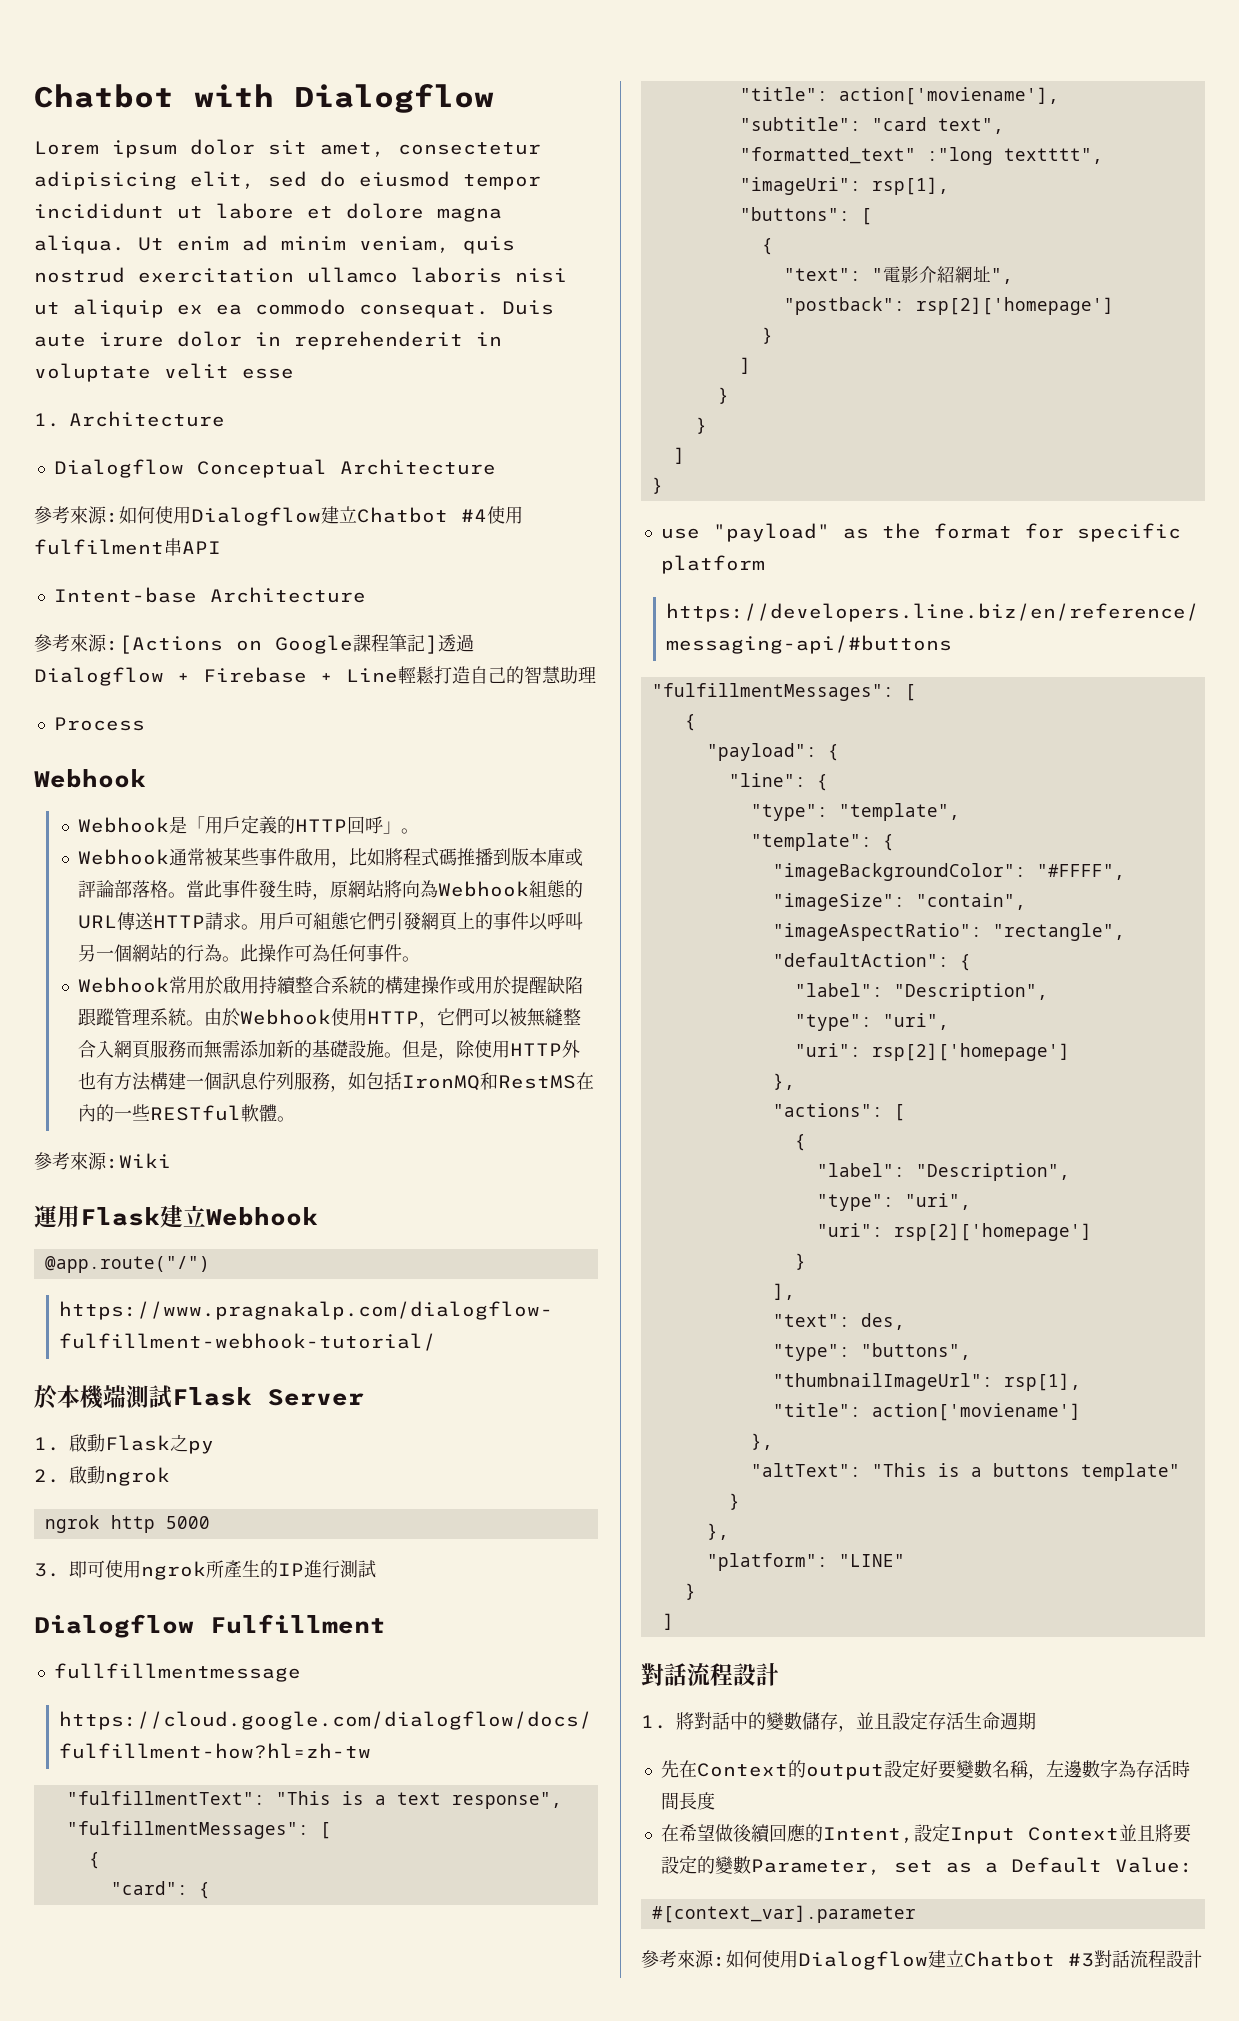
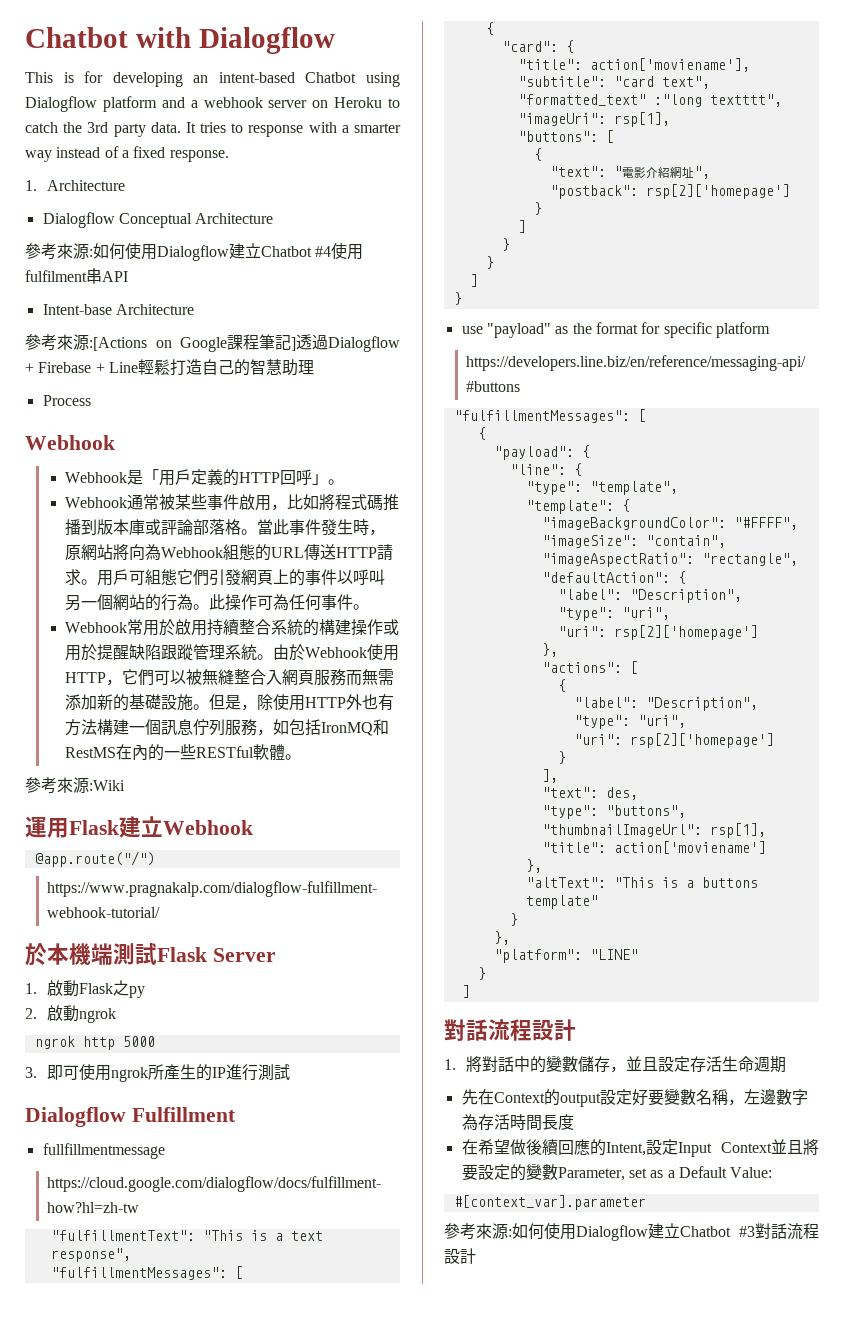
- Lorem ipsum dolor sit amet, consectetur adipisicing elit, sed do eiusmod tempor incididunt ut labore et dolore magna aliqua. Ut enim ad minim veniam, quis nostrud exercitation ullamco laboris nisi ut aliquip ex ea commodo consequat. Duis aute irure dolor in reprehenderit in voluptate velit esse
+ This is for developing an intent-based Chatbot using Dialogflow platform and a webhook server on Heroku to catch the 3rd party data. It tries to response with a smarter way instead of a fixed response.

